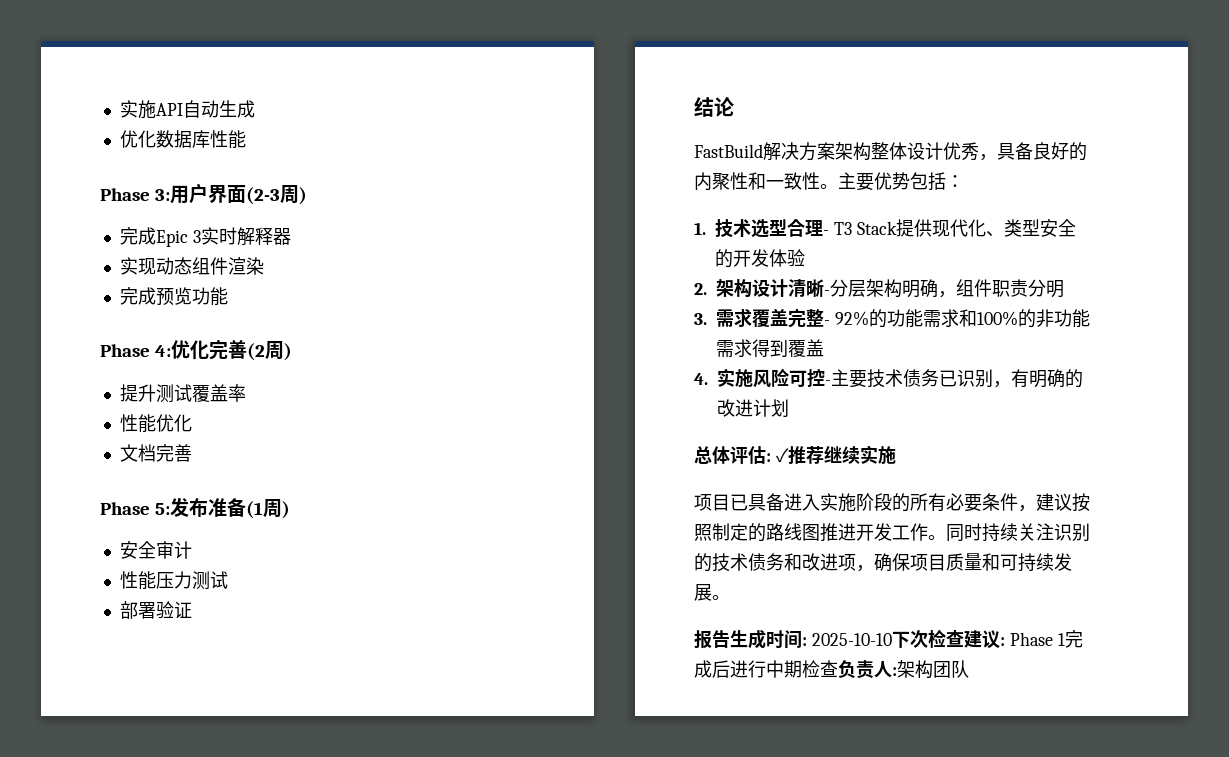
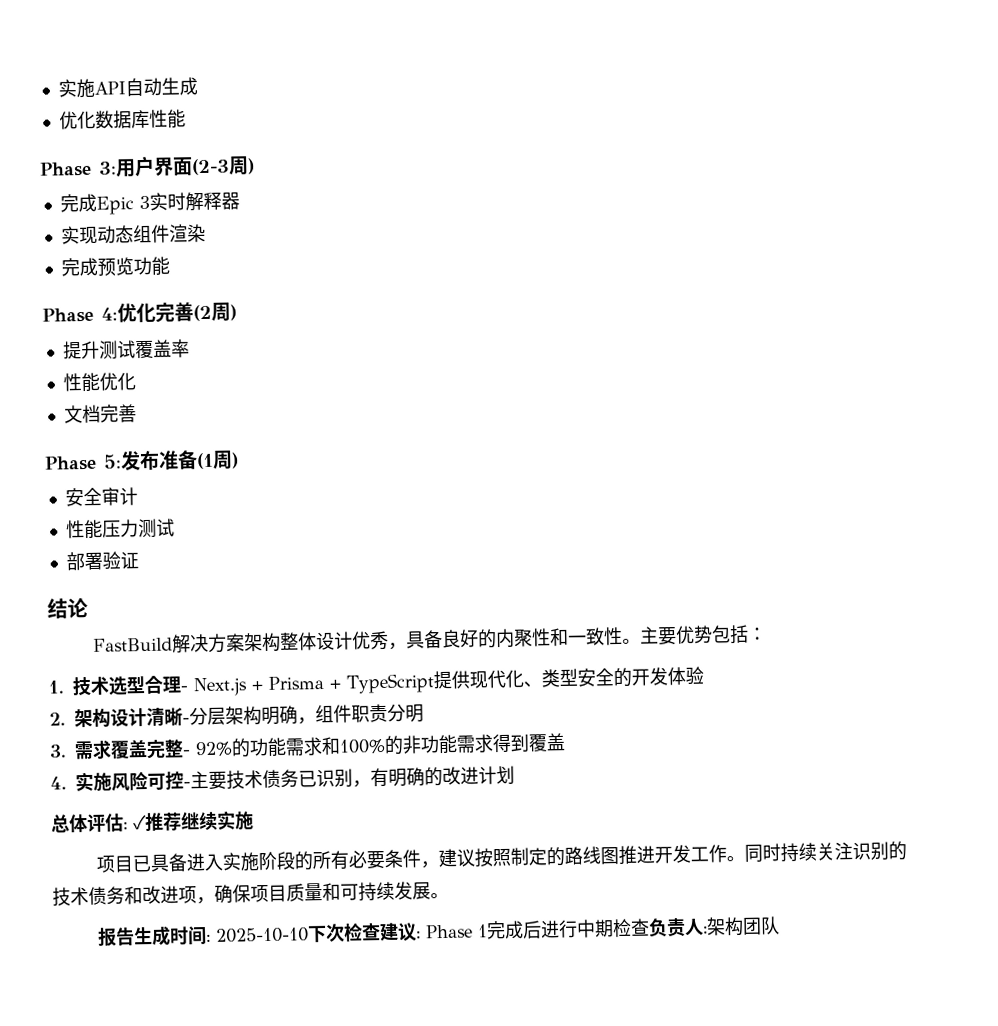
- 1.技术选型合理- T3 Stack提供现代化、类型安全的开发体验
+ 1.技术选型合理- Next.js + Prisma + TypeScript提供现代化、类型安全的开发体验

